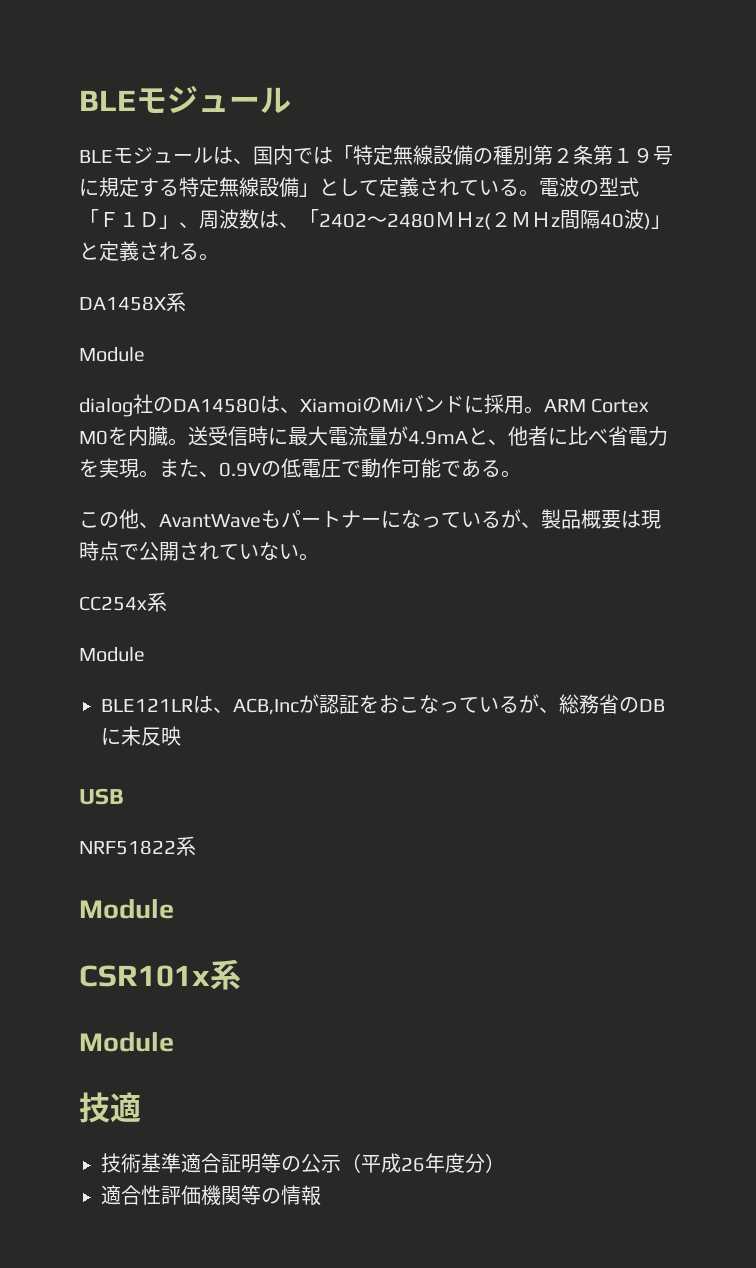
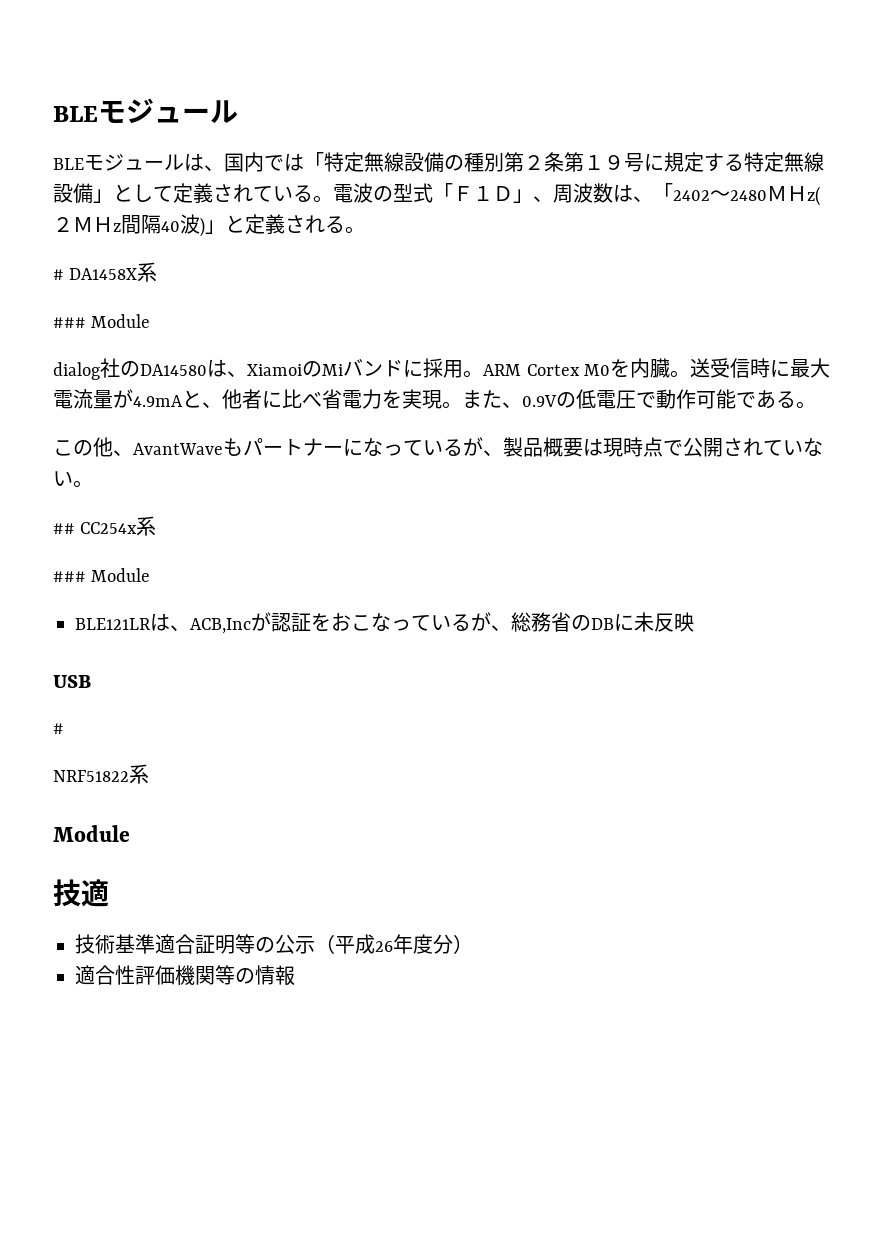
- DA1458X系
- Module
+ # DA1458X系
+ ### Module
- CC254x系
- Module
+ ## CC254x系
+ ### Module
  USB
+ #
- CSR101x系
- Module

